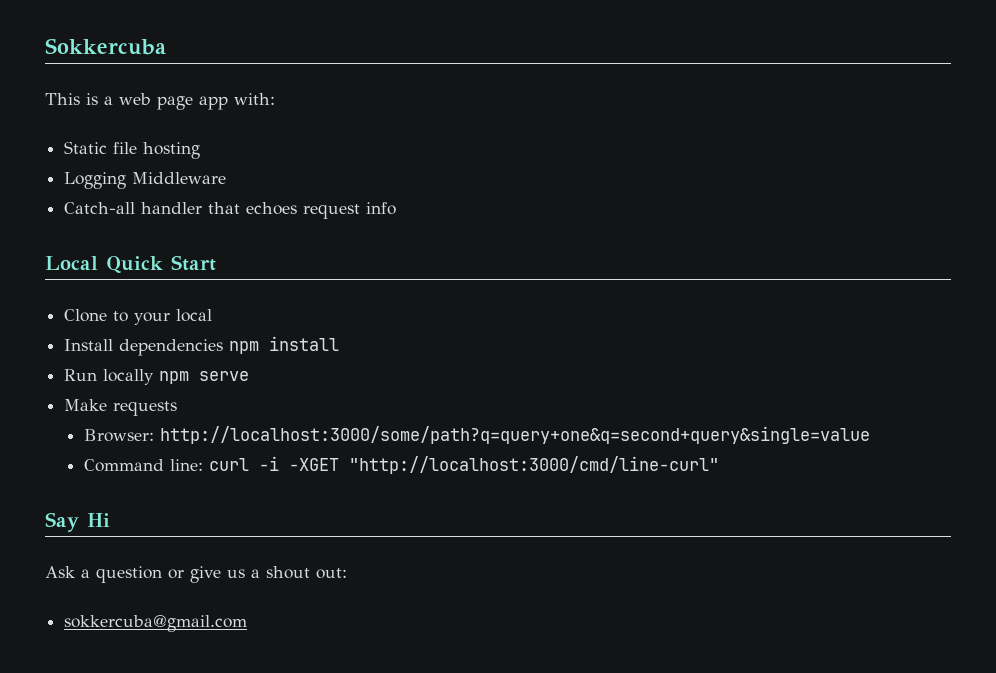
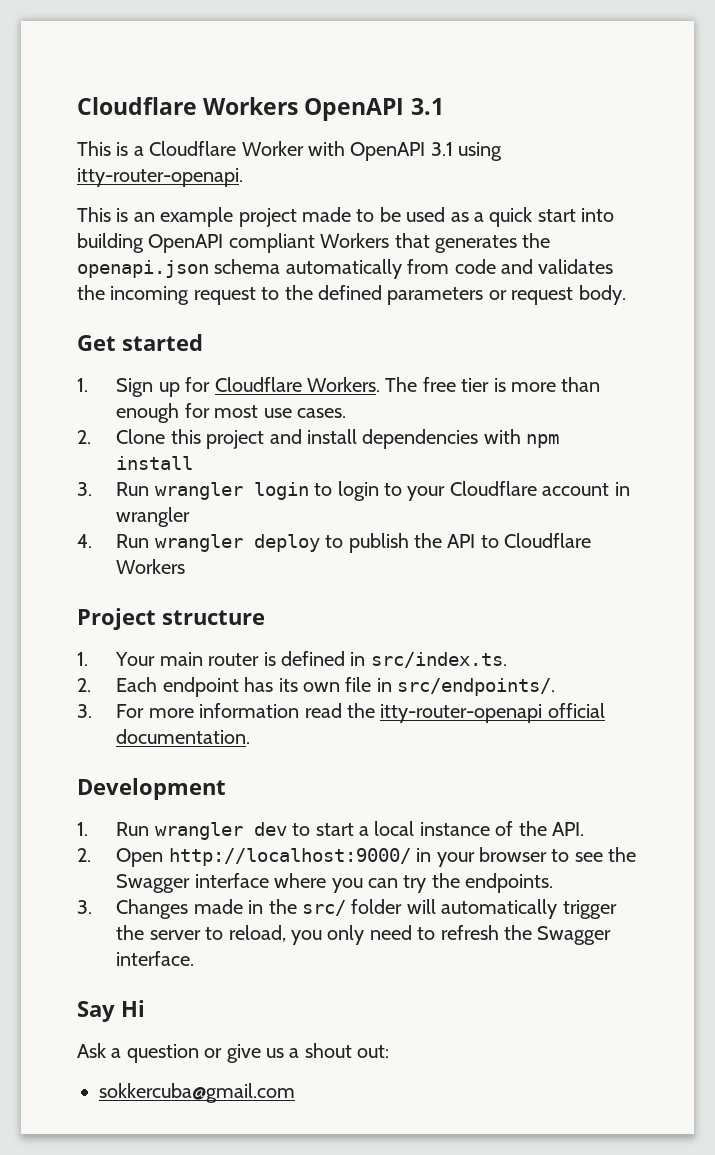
- Sokkercuba
+ Cloudflare Workers OpenAPI 3.1
- This is a web page app with:
- Static file hosting
- Logging Middleware
- Catch-all handler that echoes request info
- Local Quick Start
- Clone to your local
- Install dependencies npm install
- Run locally npm serve
- Make requests
- Browser: http://localhost:3000/some/path?q=query+one&q=second+query&single=value
- Command line: curl -i -XGET "http://localhost:3000/cmd/line-curl"
+ This is a Cloudflare Worker with OpenAPI 3.1 using itty-router-openapi.
+ This is an example project made to be used as a quick start into building OpenAPI compliant Workers that generates the openapi.json schema automatically from code and validates the incoming request to the defined parameters or request body.
+ Get started
+ 1. Sign up for Cloudflare Workers. The free tier is more than enough for most use cases.
+ 2. Clone this project and install dependencies with npm install
+ 3. Run wrangler login to login to your Cloudflare account in wrangler
+ 4. Run wrangler deploy to publish the API to Cloudflare Workers
+ Project structure
+ 1. Your main router is defined in src/index.ts.
+ 2. Each endpoint has its own file in src/endpoints/.
+ 3. For more information read the itty-router-openapi official documentation.
+ Development
+ 1. Run wrangler dev to start a local instance of the API.
+ 2. Open http://localhost:9000/ in your browser to see the Swagger interface where you can try the endpoints.
+ 3. Changes made in the src/ folder will automatically trigger the server to reload, you only need to refresh the Swagger interface.

